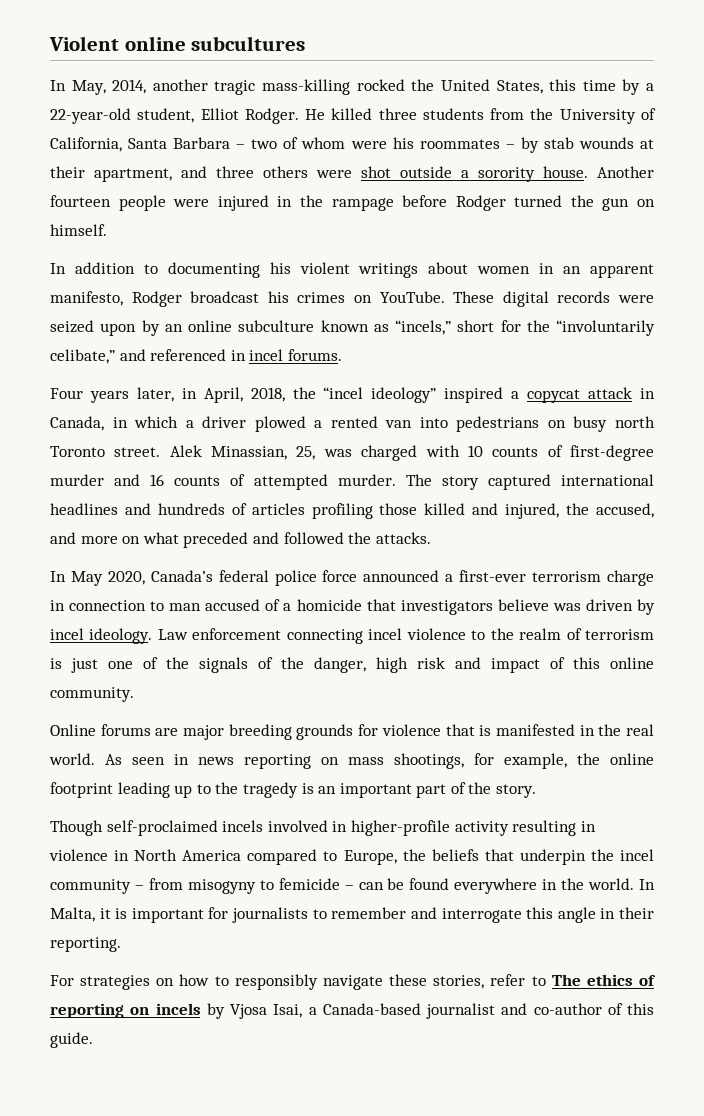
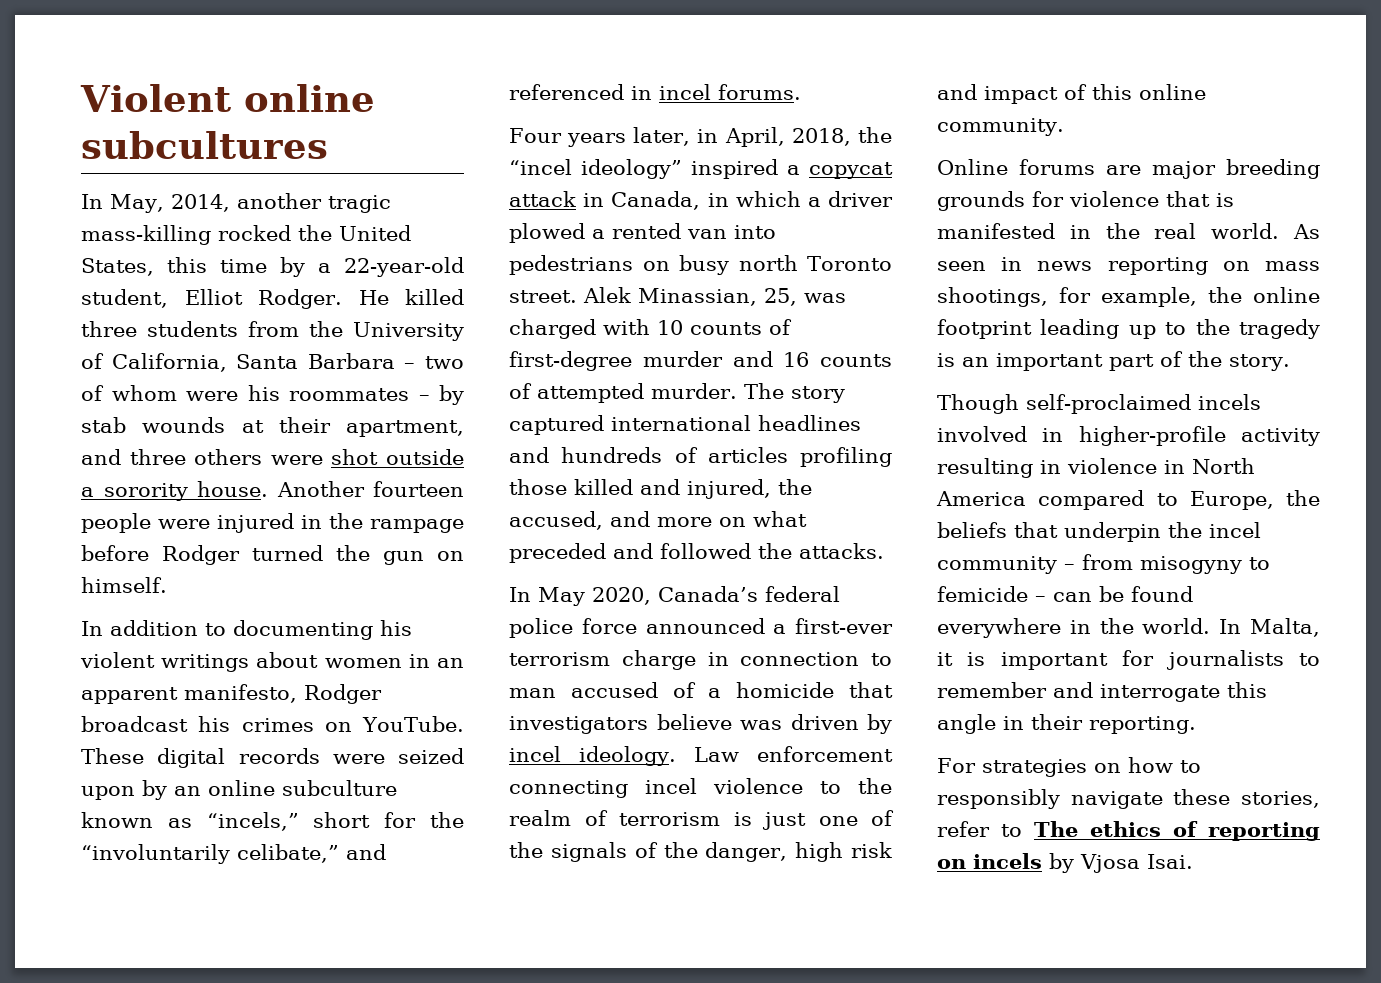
- For strategies on how to responsibly navigate these stories, refer to The ethics of reporting on incels by Vjosa Isai, a Canada-based journalist and co-author of this guide.
+ For strategies on how to responsibly navigate these stories, refer to The ethics of reporting on incels by Vjosa Isai.

